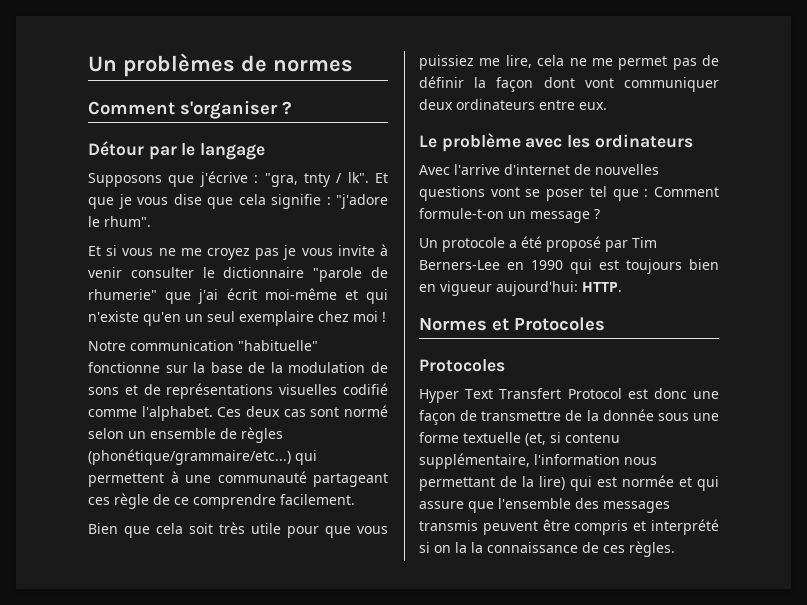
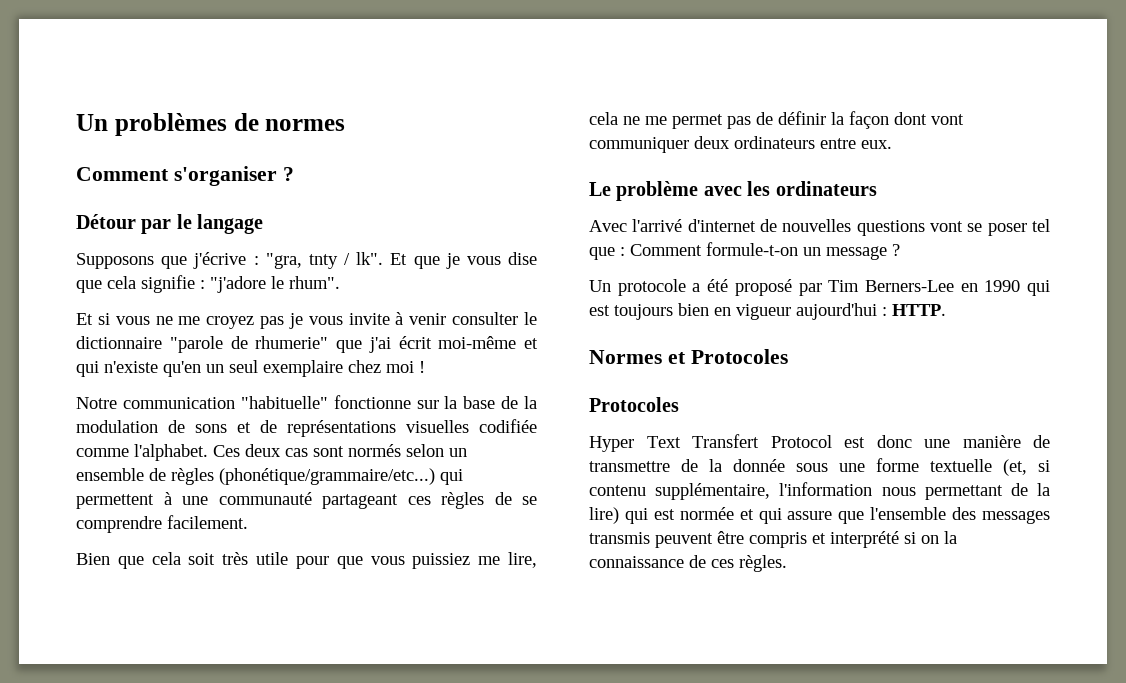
- Notre communication "habituelle" fonctionne sur la base de la modulation de sons et de représentations visuelles codifié comme l'alphabet.
+ Notre communication "habituelle" fonctionne sur la base de la modulation de sons et de représentations visuelles codifiée comme l'alphabet.
- Ces deux cas sont normé selon un ensemble de règles (phonétique/grammaire/etc...) qui permettent à une communauté partageant ces règle de ce comprendre facilement.
+ Ces deux cas sont normés selon un ensemble de règles (phonétique/grammaire/etc...) qui permettent à une communauté partageant ces règles de se comprendre facilement.
- Avec l'arrive d'internet de nouvelles questions vont se poser tel que : Comment formule-t-on un message ?
+ Avec l'arrivé d'internet de nouvelles questions vont se poser tel que : Comment formule-t-on un message ?
- Un protocole a été proposé par Tim Berners-Lee en 1990 qui est toujours bien en vigueur aujourd'hui: HTTP.
+ Un protocole a été proposé par Tim Berners-Lee en 1990 qui est toujours bien en vigueur aujourd'hui : HTTP.
- Hyper Text Transfert Protocol est donc une façon de transmettre de la donnée sous une forme textuelle (et, si contenu supplémentaire, l'information nous permettant de la lire) qui est normée et qui assure que l'ensemble des messages transmis peuvent être compris et interprété si on la la connaissance de ces règles.
+ Hyper Text Transfert Protocol est donc une manière de transmettre de la donnée sous une forme textuelle (et, si contenu supplémentaire, l'information nous permettant de la lire) qui est normée et qui assure que l'ensemble des messages transmis peuvent être compris et interprété si on la connaissance de ces règles.

